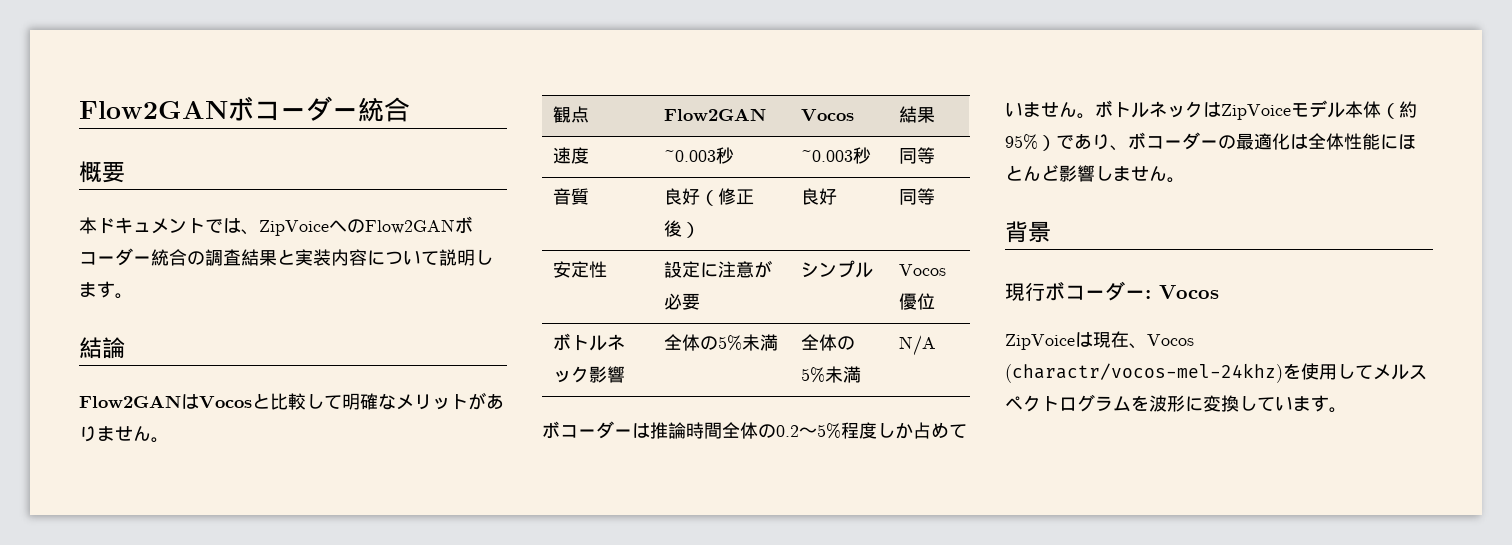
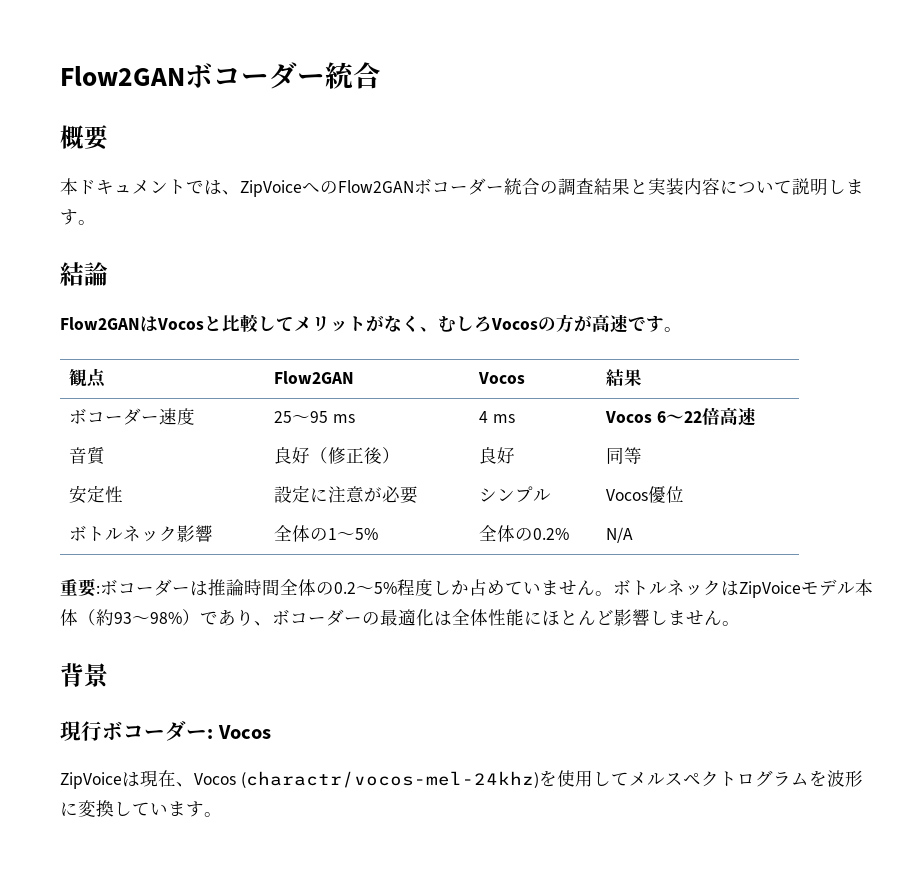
- Flow2GANはVocosと比較して明確なメリットがありません。
+ Flow2GANはVocosと比較してメリットがなく、むしろVocosの方が高速です。
- 速度 | ~0.003秒 | ~0.003秒 | 同等
+ ボコーダー速度 | 25〜95 ms | 4 ms | Vocos 6〜22倍高速
- ボトルネック影響 | 全体の5%未満 | 全体の5%未満 | N/A
+ ボトルネック影響 | 全体の1〜5% | 全体の0.2% | N/A
- ボコーダーは推論時間全体の0.2〜5%程度しか占めていません。
+ 重要:ボコーダーは推論時間全体の0.2〜5%程度しか占めていません。
- ボトルネックはZipVoiceモデル本体（約95%）であり、ボコーダーの最適化は全体性能にほとんど影響しません。
+ ボトルネックはZipVoiceモデル本体（約93〜98%）であり、ボコーダーの最適化は全体性能にほとんど影響しません。

